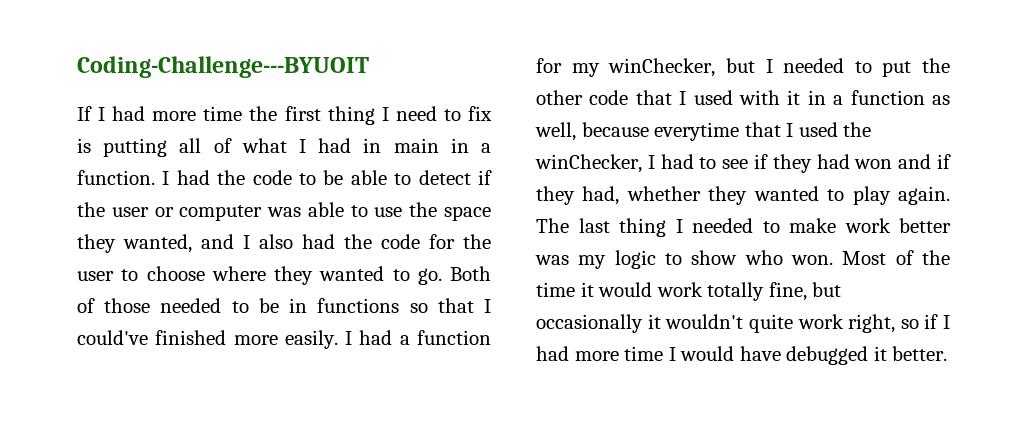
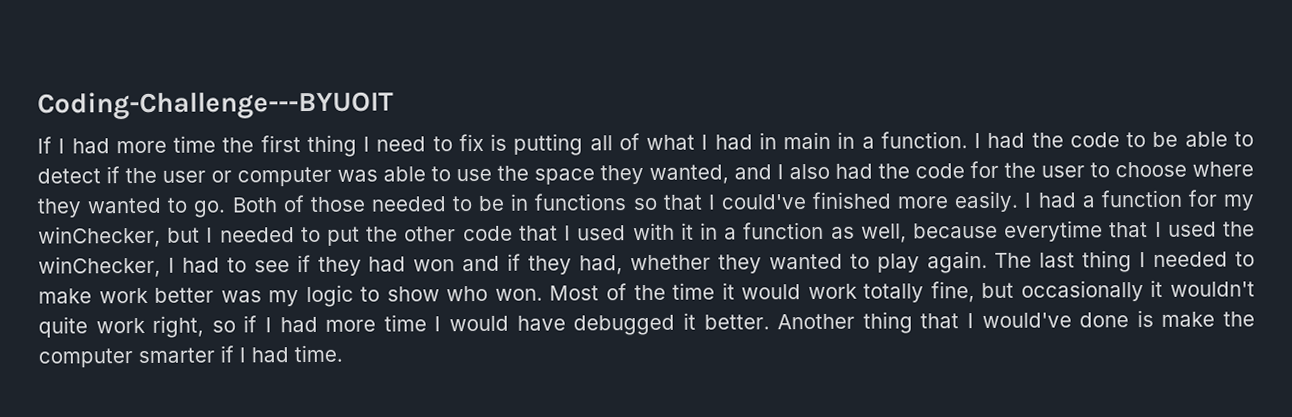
+ Another thing that I would've done is make the computer smarter if I had time.

